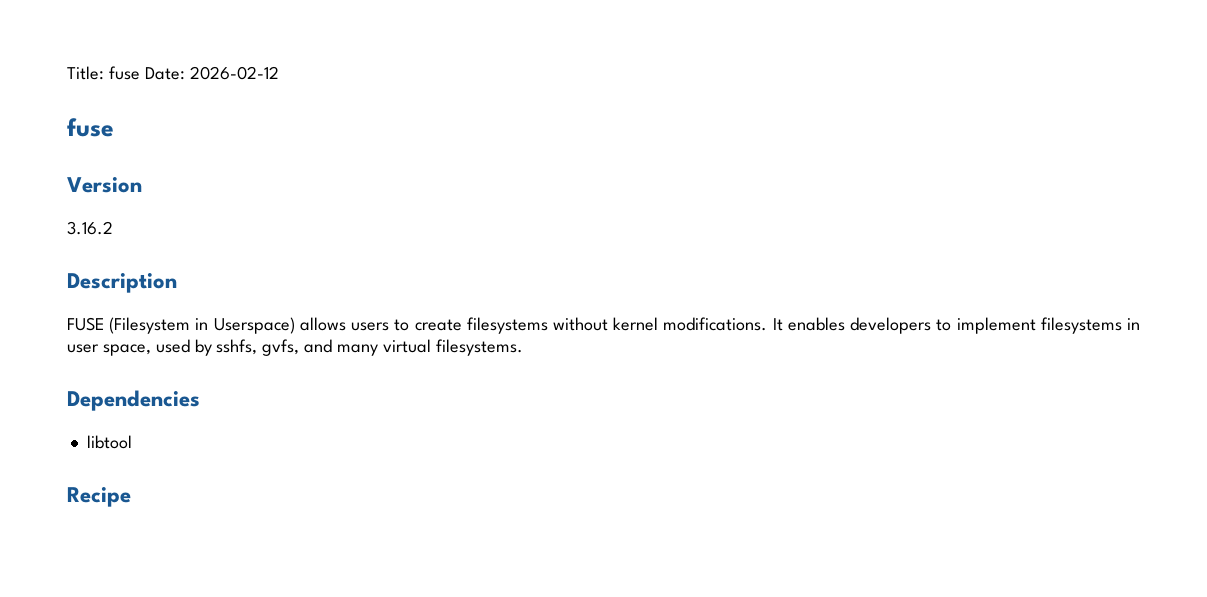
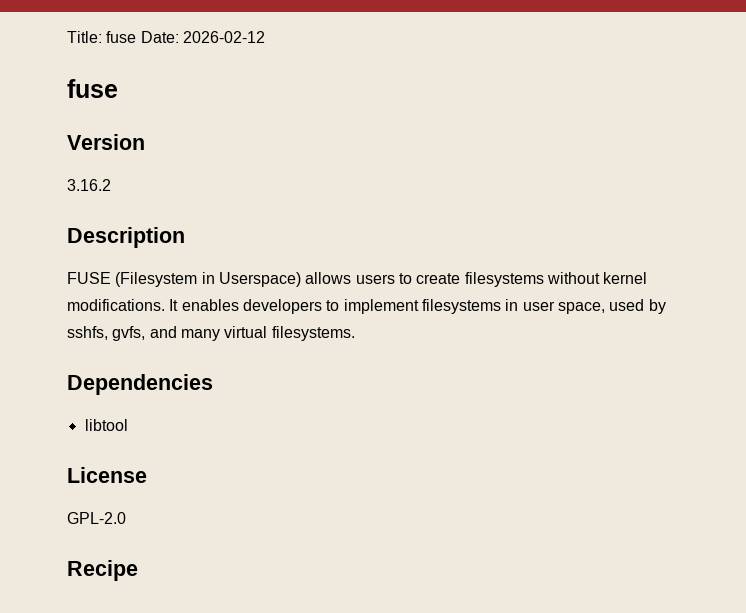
+ License
+ GPL-2.0

